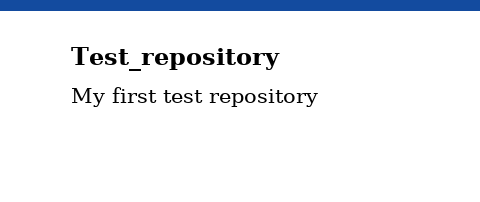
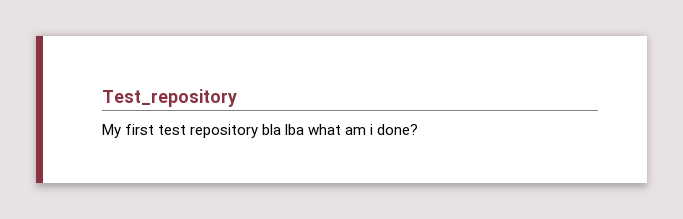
- My first test repository
+ My first test repository bla lba what am i done?

